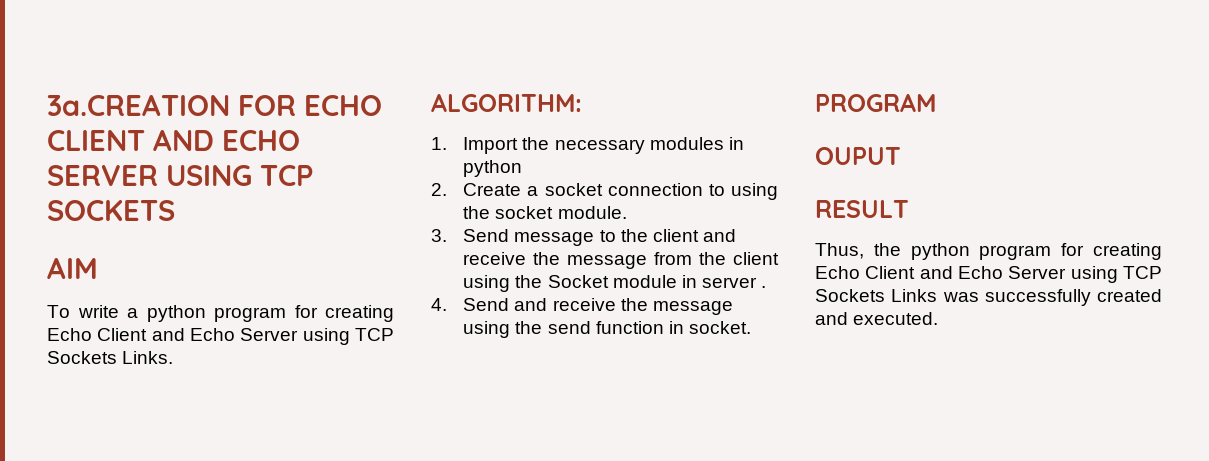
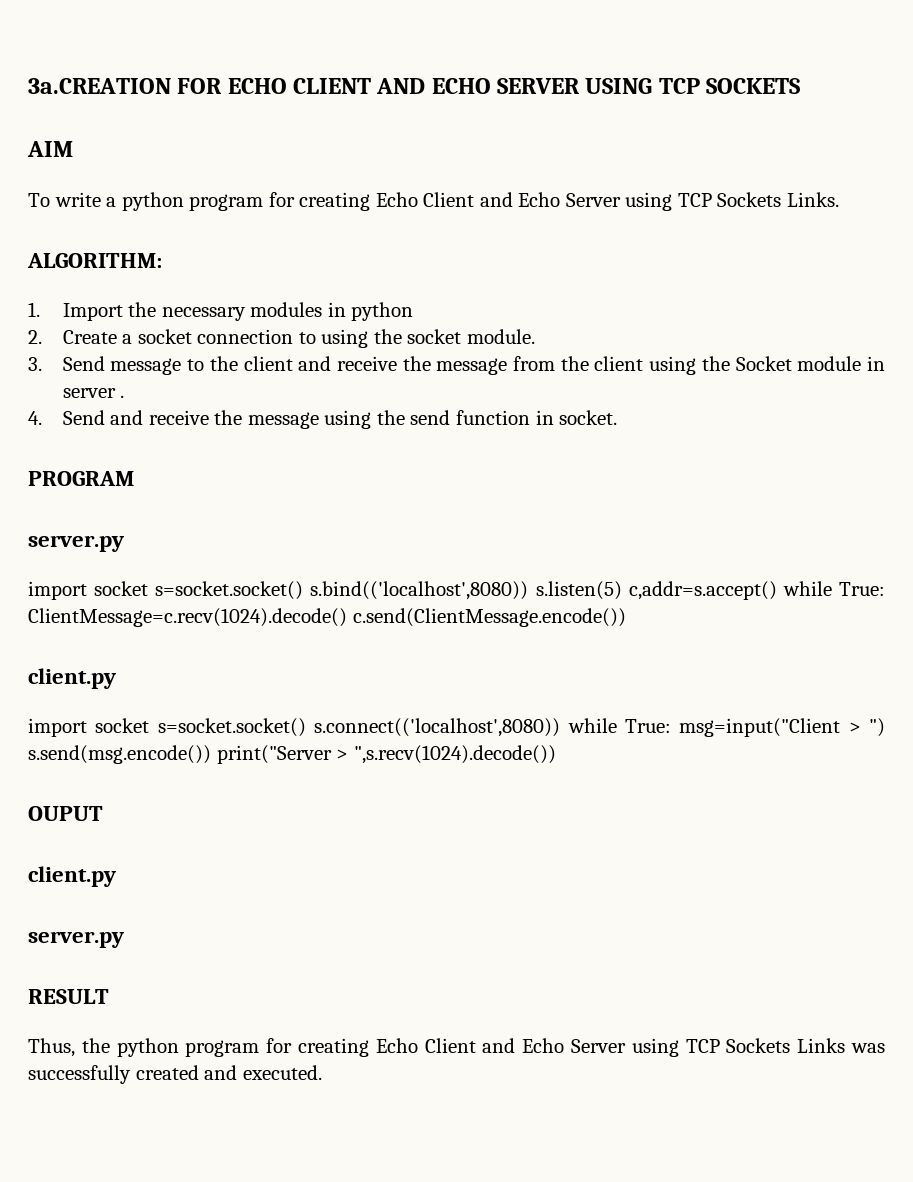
  PROGRAM
+ server.py
+ import socket s=socket.socket() s.bind(('localhost',8080)) s.listen(5) c,addr=s.accept() while True: ClientMessage=c.recv(1024).decode() c.send(ClientMessage.encode())
+ client.py
+ import socket s=socket.socket() s.connect(('localhost',8080)) while True: msg=input("Client > ") s.send(msg.encode()) print("Server > ",s.recv(1024).decode())
  OUPUT
+ client.py
+ server.py

